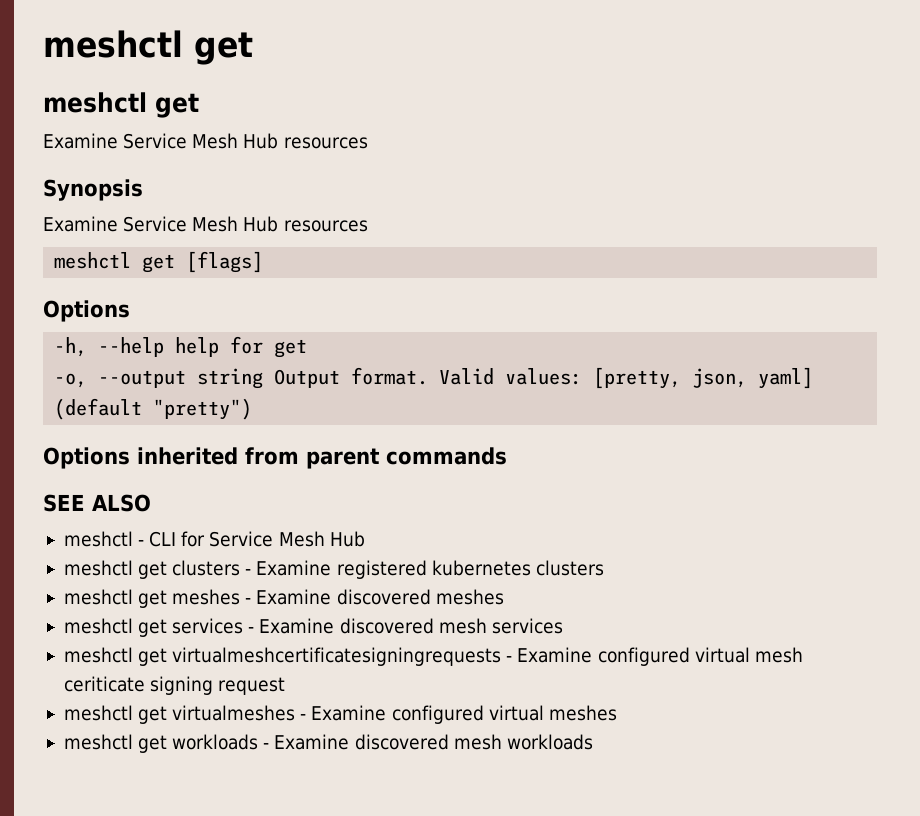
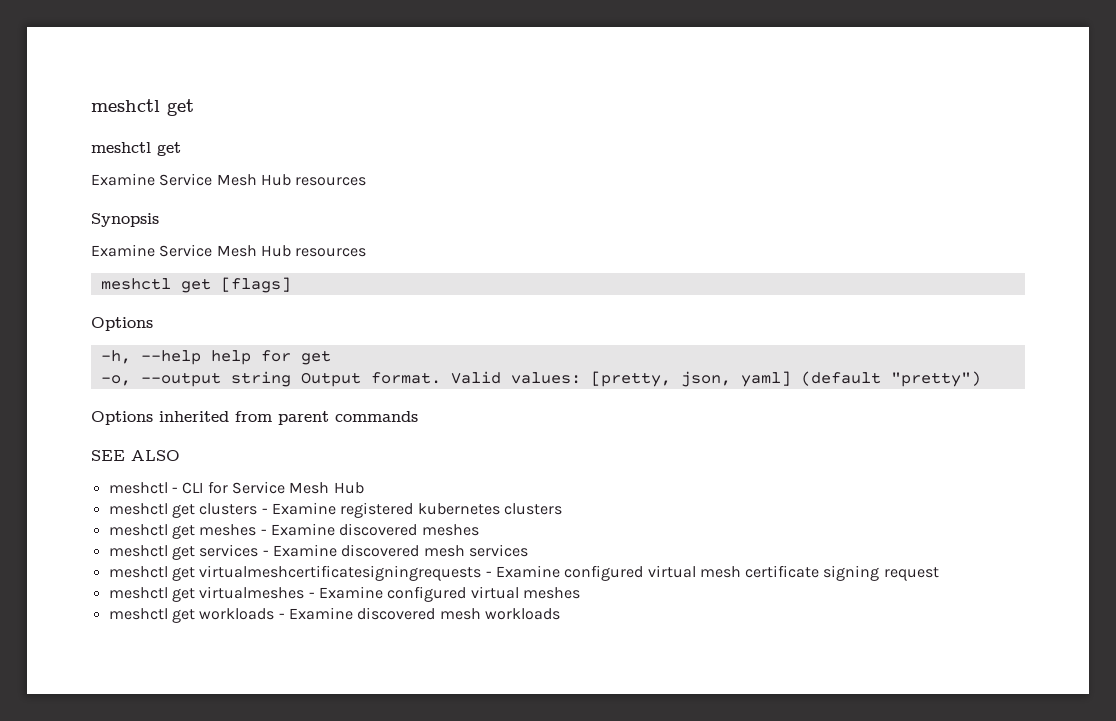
- meshctl get virtualmeshcertificatesigningrequests - Examine configured virtual mesh ceriticate signing request
+ meshctl get virtualmeshcertificatesigningrequests - Examine configured virtual mesh certificate signing request

